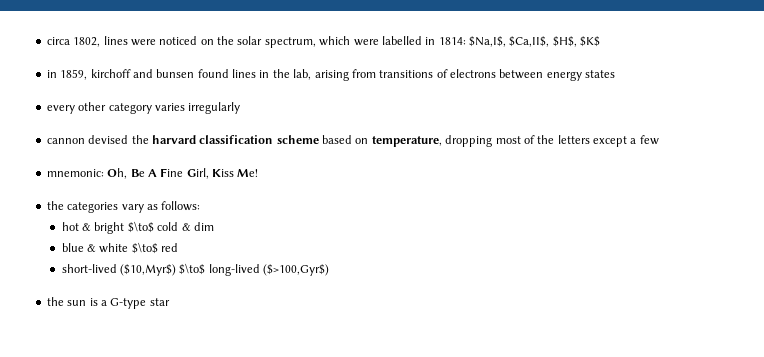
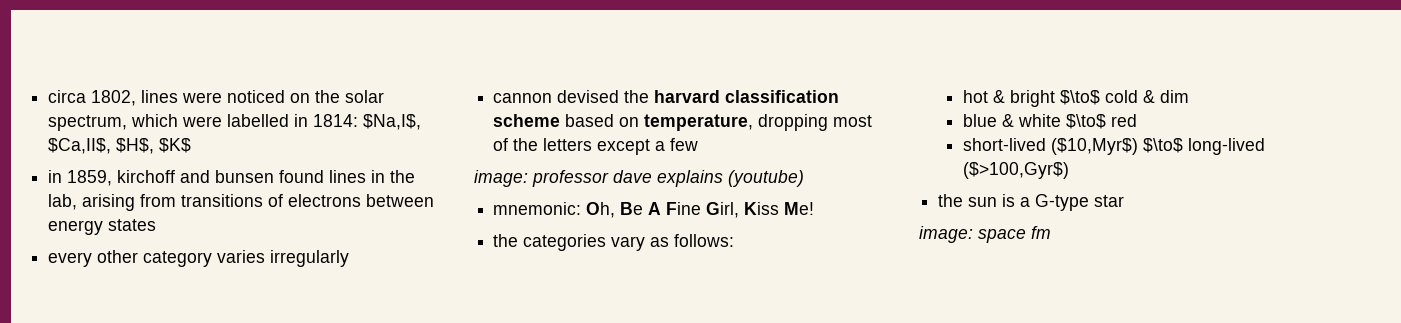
+ image: professor dave explains (youtube)
+ image: space fm

